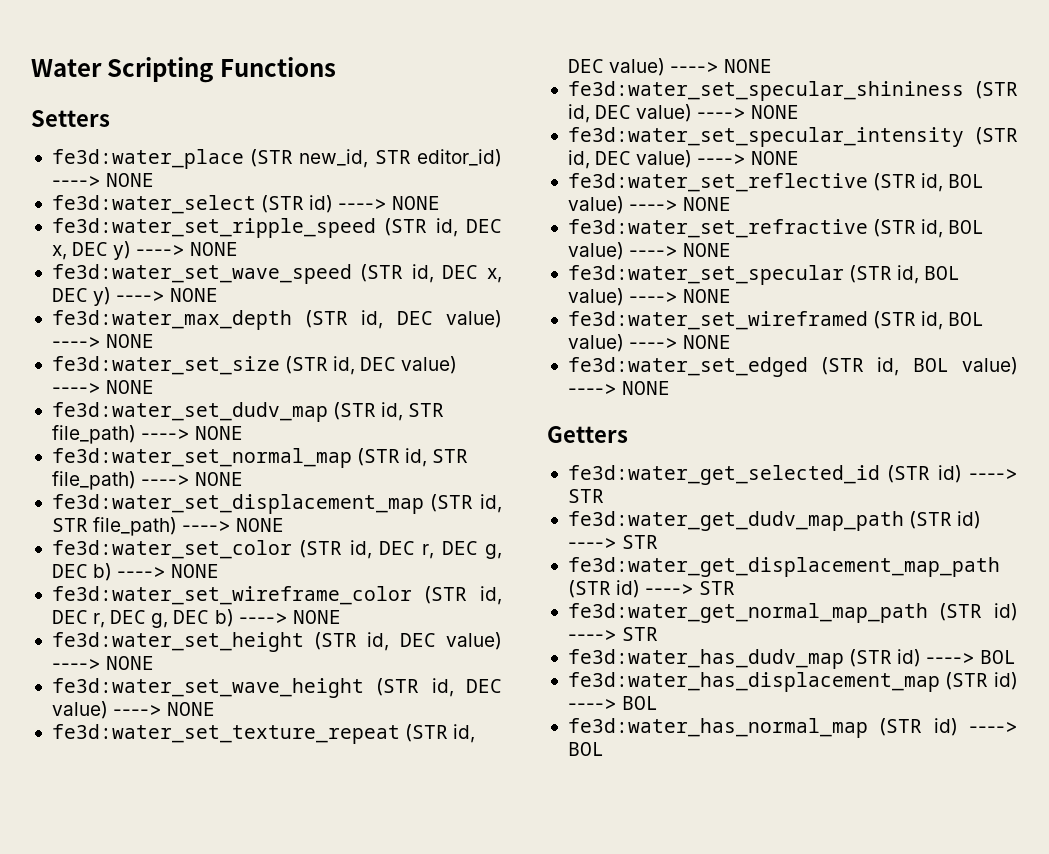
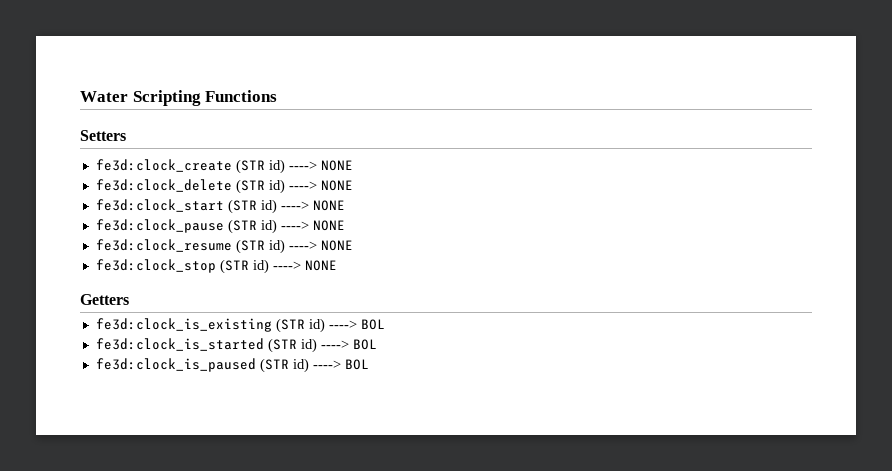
- fe3d:water_place (STR new_id, STR editor_id) ----> NONE
- fe3d:water_select (STR id) ----> NONE
- fe3d:water_set_ripple_speed (STR id, DEC x, DEC y) ----> NONE
- fe3d:water_set_wave_speed (STR id, DEC x, DEC y) ----> NONE
- fe3d:water_max_depth (STR id, DEC value) ----> NONE
- fe3d:water_set_size (STR id, DEC value) ----> NONE
- fe3d:water_set_dudv_map (STR id, STR file_path) ----> NONE
- fe3d:water_set_normal_map (STR id, STR file_path) ----> NONE
- fe3d:water_set_displacement_map (STR id, STR file_path) ----> NONE
- fe3d:water_set_color (STR id, DEC r, DEC g, DEC b) ----> NONE
- fe3d:water_set_wireframe_color (STR id, DEC r, DEC g, DEC b) ----> NONE
- fe3d:water_set_height (STR id, DEC value) ----> NONE
- fe3d:water_set_wave_height (STR id, DEC value) ----> NONE
- fe3d:water_set_texture_repeat (STR id, DEC value) ----> NONE
- fe3d:water_set_specular_shininess (STR id, DEC value) ----> NONE
- fe3d:water_set_specular_intensity (STR id, DEC value) ----> NONE
- fe3d:water_set_reflective (STR id, BOL value) ----> NONE
- fe3d:water_set_refractive (STR id, BOL value) ----> NONE
- fe3d:water_set_specular (STR id, BOL value) ----> NONE
- fe3d:water_set_wireframed (STR id, BOL value) ----> NONE
- fe3d:water_set_edged (STR id, BOL value) ----> NONE
+ fe3d:clock_create (STR id) ----> NONE
+ fe3d:clock_delete (STR id) ----> NONE
+ fe3d:clock_start (STR id) ----> NONE
+ fe3d:clock_pause (STR id) ----> NONE
+ fe3d:clock_resume (STR id) ----> NONE
+ fe3d:clock_stop (STR id) ----> NONE
  Getters
- fe3d:water_get_selected_id (STR id) ----> STR
- fe3d:water_get_dudv_map_path (STR id) ----> STR
- fe3d:water_get_displacement_map_path (STR id) ----> STR
- fe3d:water_get_normal_map_path (STR id) ----> STR
- fe3d:water_has_dudv_map (STR id) ----> BOL
- fe3d:water_has_displacement_map (STR id) ----> BOL
- fe3d:water_has_normal_map (STR id) ----> BOL
+ fe3d:clock_is_existing (STR id) ----> BOL
+ fe3d:clock_is_started (STR id) ----> BOL
+ fe3d:clock_is_paused (STR id) ----> BOL

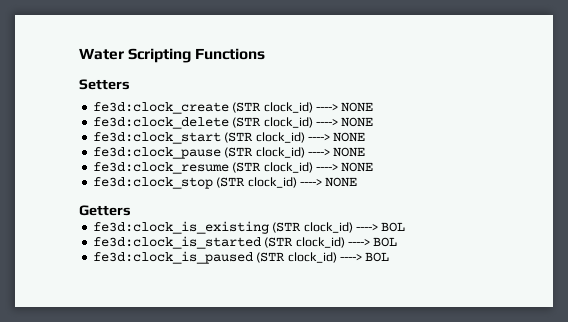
- fe3d:clock_create (STR id) ----> NONE
+ fe3d:clock_create (STR clock_id) ----> NONE
- fe3d:clock_delete (STR id) ----> NONE
+ fe3d:clock_delete (STR clock_id) ----> NONE
- fe3d:clock_start (STR id) ----> NONE
+ fe3d:clock_start (STR clock_id) ----> NONE
- fe3d:clock_pause (STR id) ----> NONE
+ fe3d:clock_pause (STR clock_id) ----> NONE
- fe3d:clock_resume (STR id) ----> NONE
+ fe3d:clock_resume (STR clock_id) ----> NONE
- fe3d:clock_stop (STR id) ----> NONE
+ fe3d:clock_stop (STR clock_id) ----> NONE
- fe3d:clock_is_existing (STR id) ----> BOL
+ fe3d:clock_is_existing (STR clock_id) ----> BOL
- fe3d:clock_is_started (STR id) ----> BOL
+ fe3d:clock_is_started (STR clock_id) ----> BOL
- fe3d:clock_is_paused (STR id) ----> BOL
+ fe3d:clock_is_paused (STR clock_id) ----> BOL

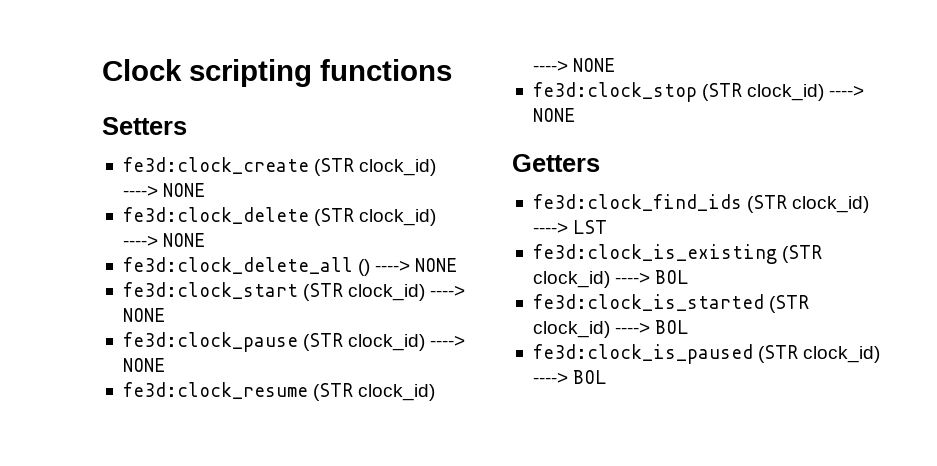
- Water Scripting Functions
+ Clock scripting functions
+ fe3d:clock_delete_all () ----> NONE
+ fe3d:clock_find_ids (STR clock_id) ----> LST

